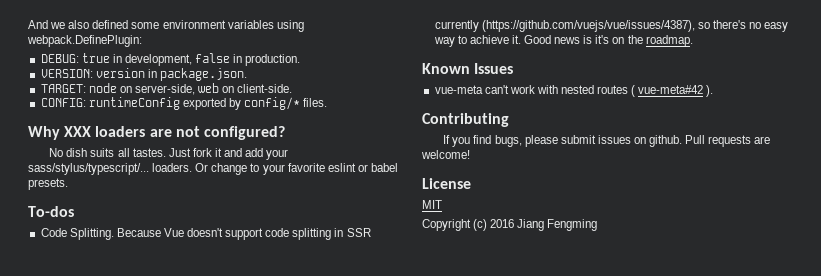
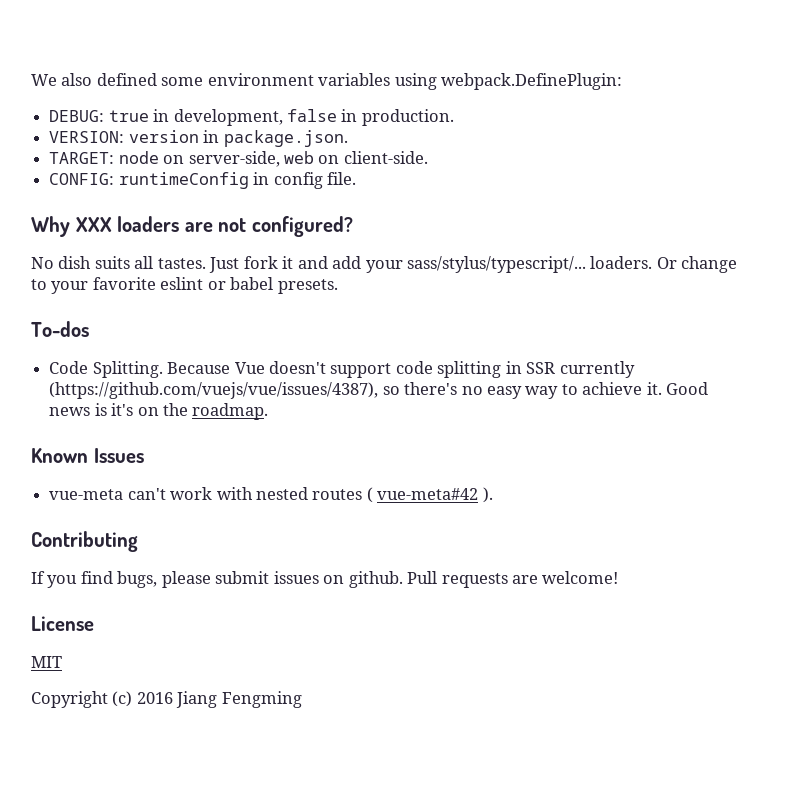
- And we also defined some environment variables using webpack.DefinePlugin:
+ We also defined some environment variables using webpack.DefinePlugin:
- CONFIG: runtimeConfig exported by config/* files.
+ CONFIG: runtimeConfig in config file.

